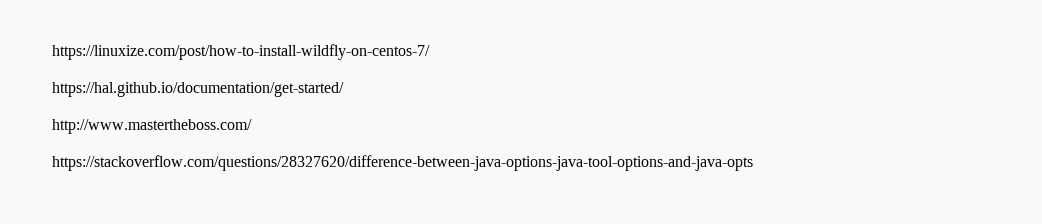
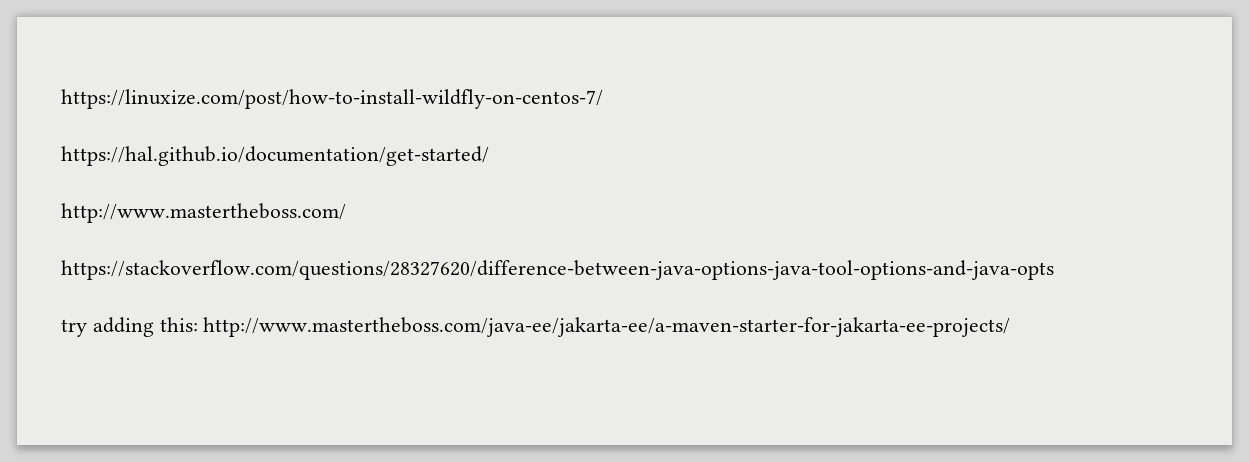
+ try adding this: http://www.mastertheboss.com/java-ee/jakarta-ee/a-maven-starter-for-jakarta-ee-projects/

